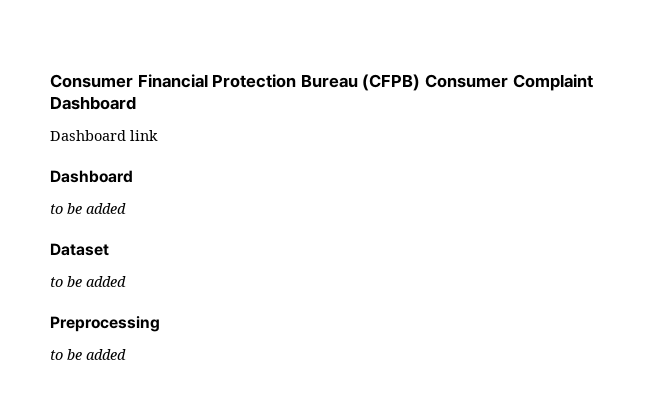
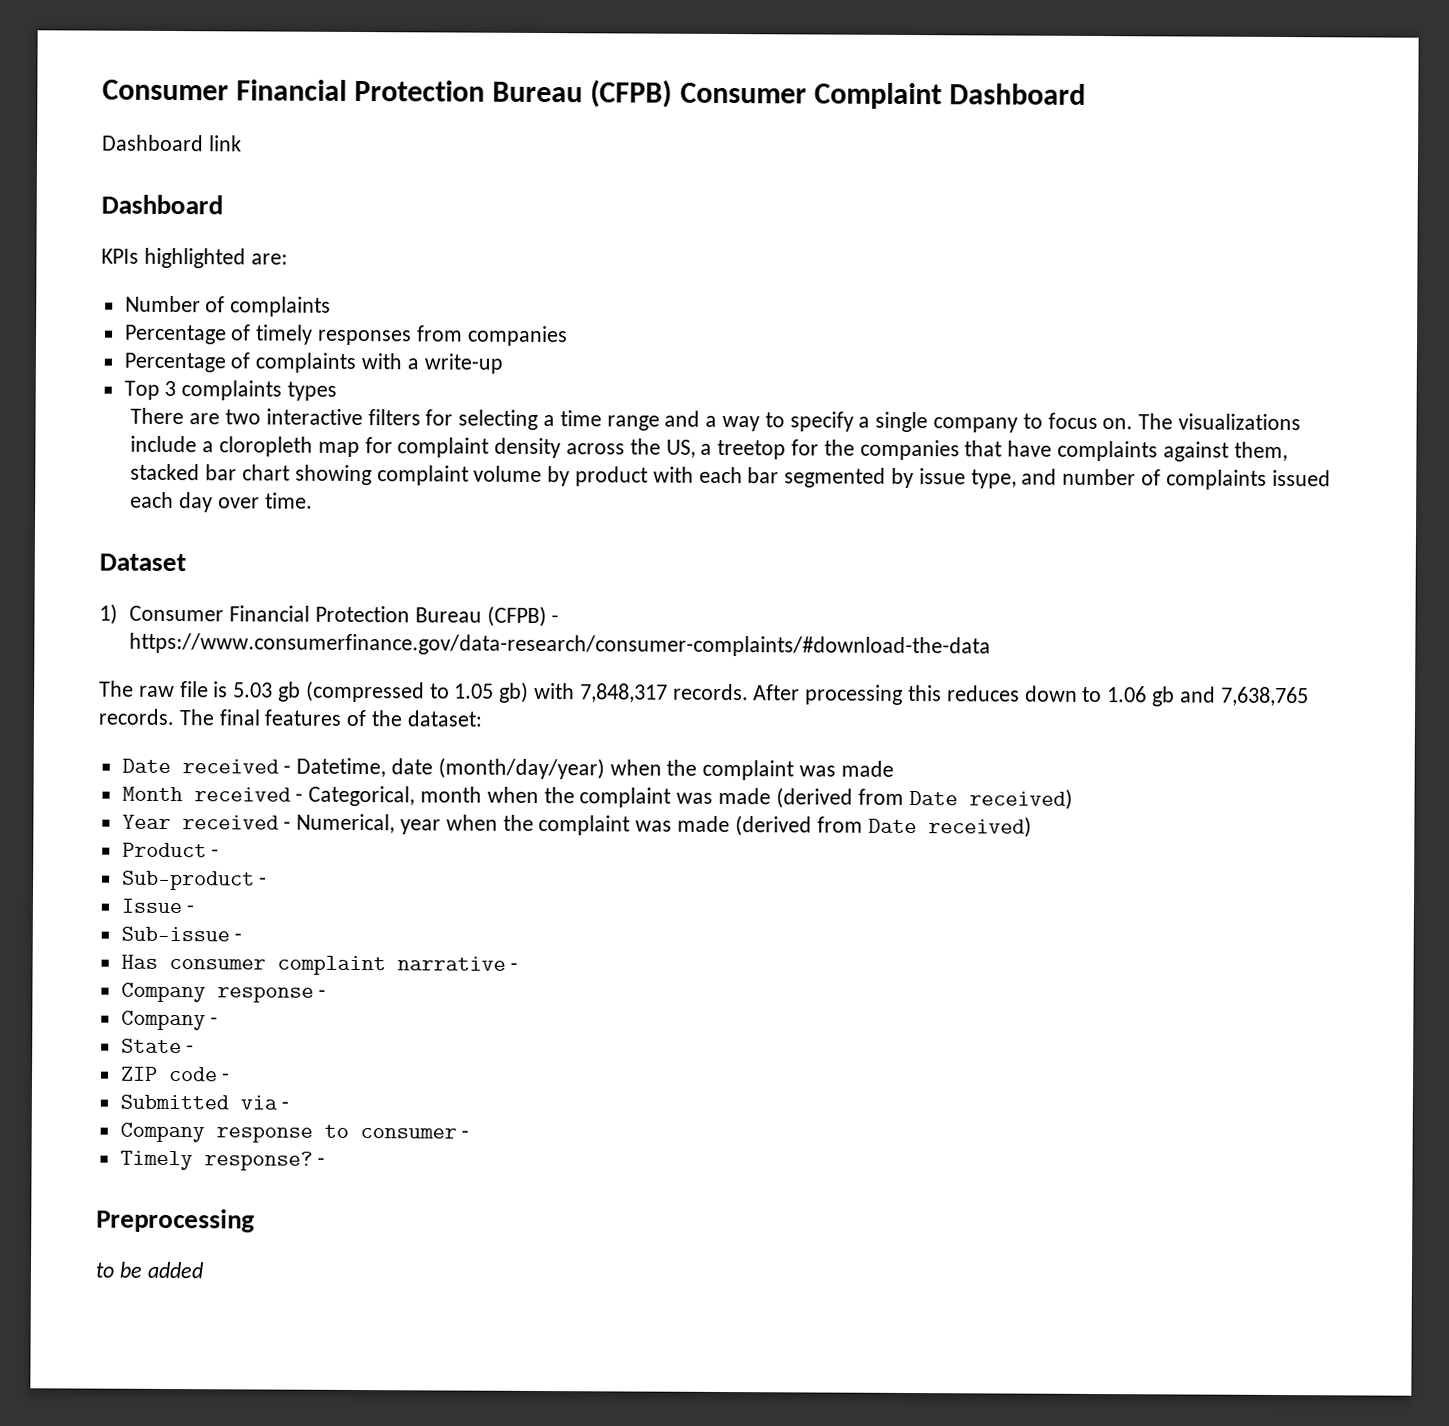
  Dashboard link
  Dashboard
- to be added
+ KPIs highlighted are:
+ Number of complaints
+ Percentage of timely responses from companies
+ Percentage of complaints with a write-up
+ Top 3 complaints types
+ There are two interactive filters for selecting a time range and a way to specify a single company to focus on. The visualizations include a cloropleth map for complaint density across the US, a treetop for the companies that have complaints against them, stacked bar chart showing complaint volume by product with each bar segmented by issue type, and number of complaints issued each day over time.
  Dataset
- to be added
+ 1) Consumer Financial Protection Bureau (CFPB) - https://www.consumerfinance.gov/data-research/consumer-complaints/#download-the-data
+ The raw file is 5.03 gb (compressed to 1.05 gb) with 7,848,317 records. After processing this reduces down to 1.06 gb and 7,638,765 records. The final features of the dataset:
+ Date received - Datetime, date (month/day/year) when the complaint was made
+ Month received - Categorical, month when the complaint was made (derived from Date received)
+ Year received - Numerical, year when the complaint was made (derived from Date received)
+ Product -
+ Sub-product -
+ Issue -
+ Sub-issue -
+ Has consumer complaint narrative -
+ Company response -
+ Company -
+ State -
+ ZIP code -
+ Submitted via -
+ Company response to consumer -
+ Timely response? -

